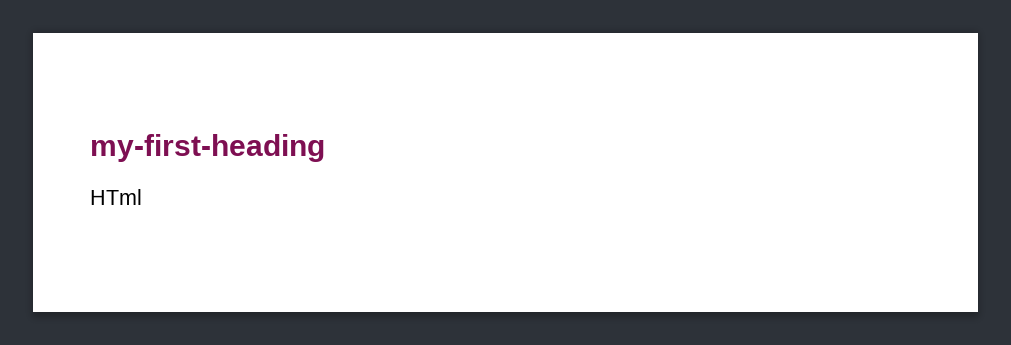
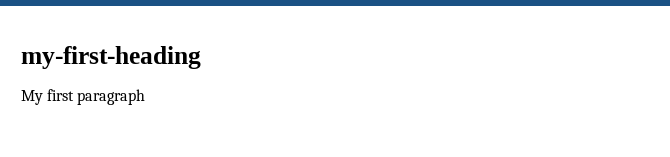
- HTml
+ My first paragraph

